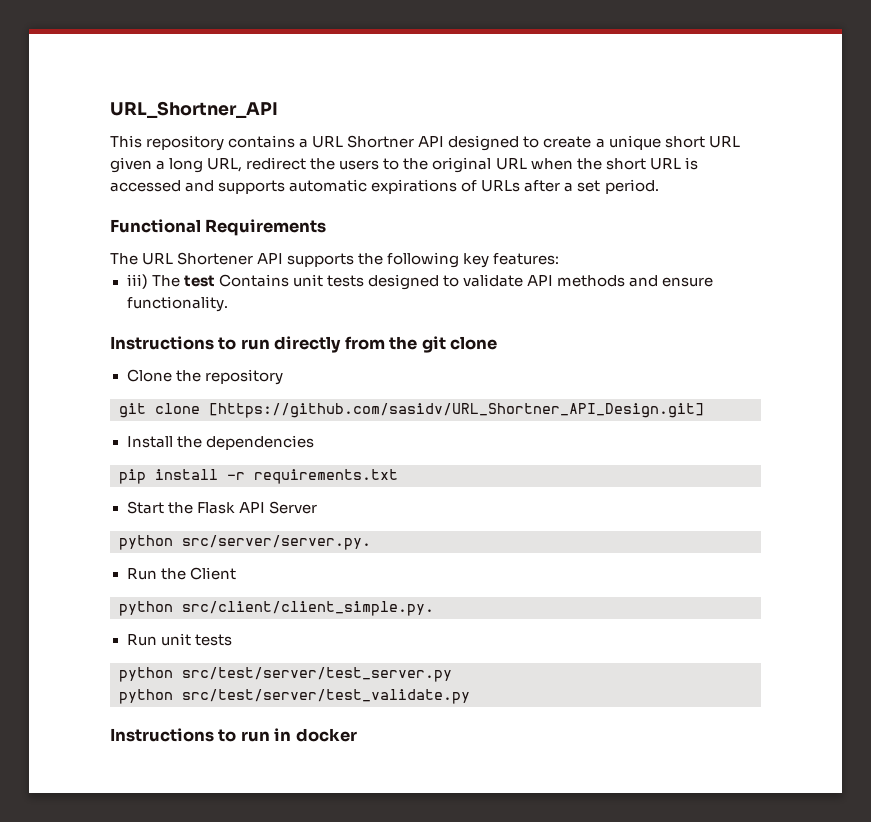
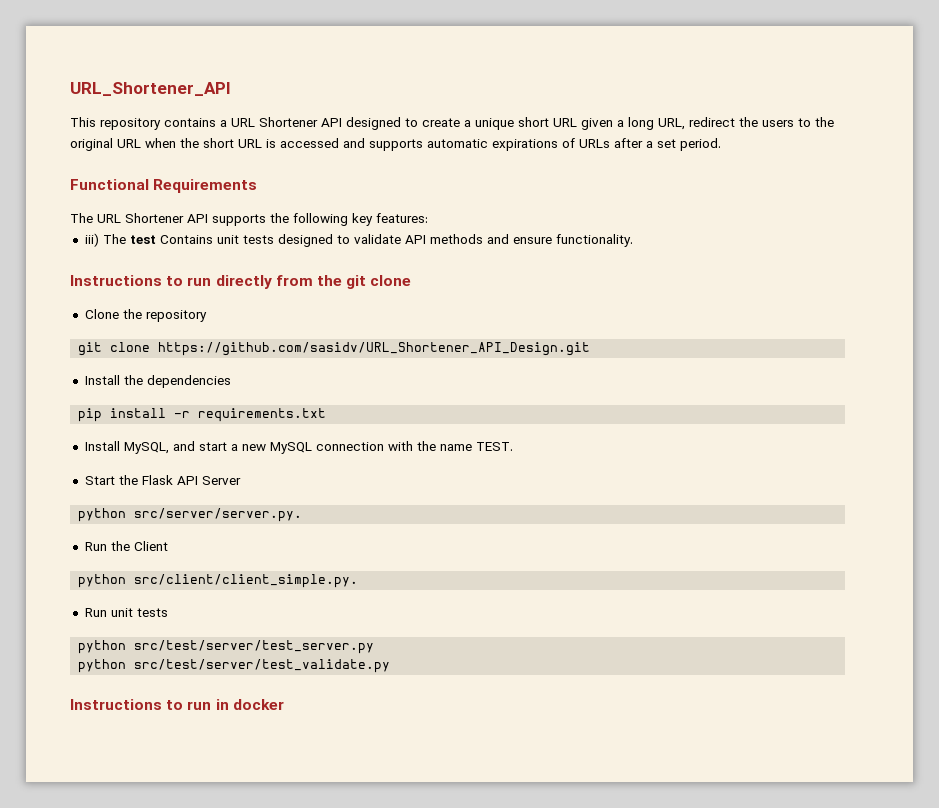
- URL_Shortner_API
+ URL_Shortener_API
- This repository contains a URL Shortner API designed to create a unique short URL given a long URL, redirect the users to the original URL when the short URL is accessed and supports automatic expirations of URLs after a set period.
+ This repository contains a URL Shortener API designed to create a unique short URL given a long URL, redirect the users to the original URL when the short URL is accessed and supports automatic expirations of URLs after a set period.
- git clone [https://github.com/sasidv/URL_Shortner_API_Design.git]
+ git clone https://github.com/sasidv/URL_Shortener_API_Design.git
+ Install MySQL, and start a new MySQL connection with the name TEST.

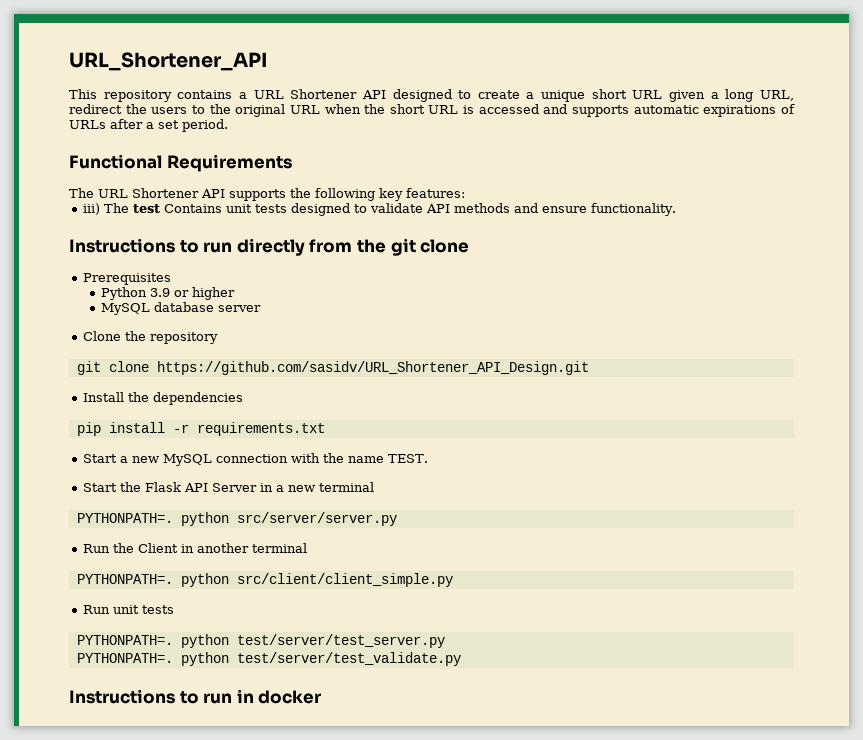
+ Prerequisites
+ Python 3.9 or higher
+ MySQL database server
- Install MySQL, and start a new MySQL connection with the name TEST.
+ Start a new MySQL connection with the name TEST.
- Start the Flask API Server
- python src/server/server.py.
- Run the Client
- python src/client/client_simple.py.
+ Start the Flask API Server in a new terminal
+ PYTHONPATH=. python src/server/server.py
+ Run the Client in another terminal
+ PYTHONPATH=. python src/client/client_simple.py
  Run unit tests
- python src/test/server/test_server.py
- python src/test/server/test_validate.py
+ PYTHONPATH=. python test/server/test_server.py
+ PYTHONPATH=. python test/server/test_validate.py

